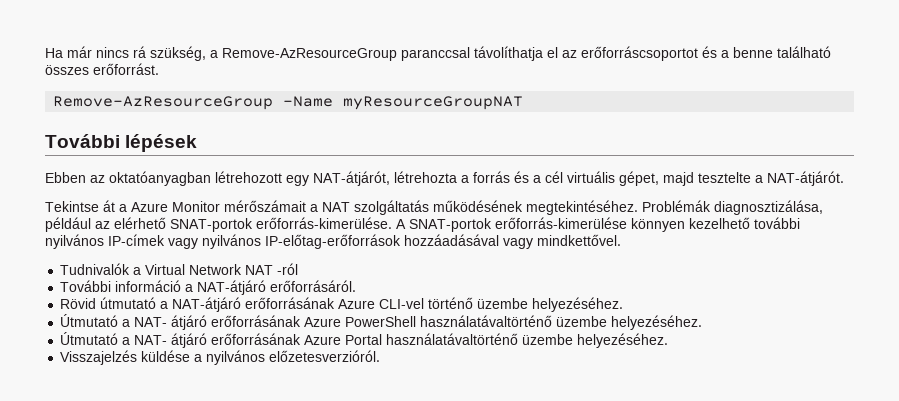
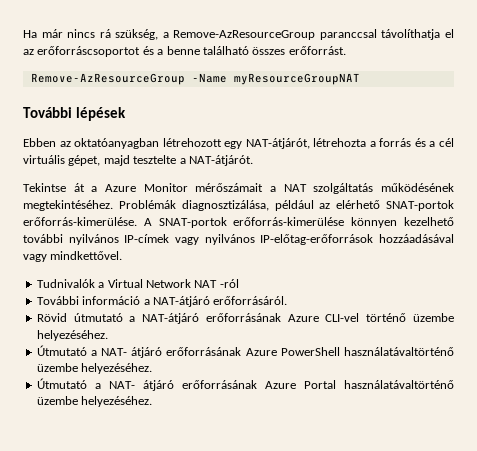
- Visszajelzés küldése a nyilvános előzetesverzióról.

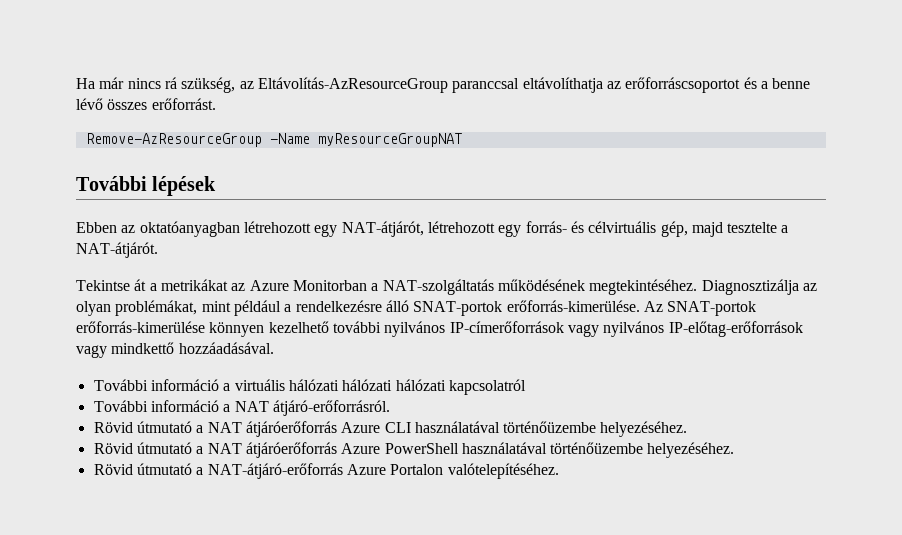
- Ha már nincs rá szükség, a Remove-AzResourceGroup paranccsal távolíthatja el az erőforráscsoportot és a benne található összes erőforrást.
+ Ha már nincs rá szükség, az Eltávolítás-AzResourceGroup paranccsal eltávolíthatja az erőforráscsoportot és a benne lévő összes erőforrást.
- Ebben az oktatóanyagban létrehozott egy NAT-átjárót, létrehozta a forrás és a cél virtuális gépet, majd tesztelte a NAT-átjárót.
+ Ebben az oktatóanyagban létrehozott egy NAT-átjárót, létrehozott egy forrás- és célvirtuális gép, majd tesztelte a NAT-átjárót.
- Tekintse át a Azure Monitor mérőszámait a NAT szolgáltatás működésének megtekintéséhez. Problémák diagnosztizálása, például az elérhető SNAT-portok erőforrás-kimerülése.
+ Tekintse át a metrikákat az Azure Monitorban a NAT-szolgáltatás működésének megtekintéséhez. Diagnosztizálja az olyan problémákat, mint például a rendelkezésre álló SNAT-portok erőforrás-kimerülése.
- A SNAT-portok erőforrás-kimerülése könnyen kezelhető további nyilvános IP-címek vagy nyilvános IP-előtag-erőforrások hozzáadásával vagy mindkettővel.
- Tudnivalók a Virtual Network NAT -ról
- További információ a NAT-átjáró erőforrásáról.
- Rövid útmutató a NAT-átjáró erőforrásának Azure CLI-vel történő üzembe helyezéséhez.
- Útmutató a NAT- átjáró erőforrásának Azure PowerShell használatávaltörténő üzembe helyezéséhez.
- Útmutató a NAT- átjáró erőforrásának Azure Portal használatávaltörténő üzembe helyezéséhez.
+ Az SNAT-portok erőforrás-kimerülése könnyen kezelhető további nyilvános IP-címerőforrások vagy nyilvános IP-előtag-erőforrások vagy mindkettő hozzáadásával.
+ További információ a virtuális hálózati hálózati hálózati kapcsolatról
+ További információ a NAT átjáró-erőforrásról.
+ Rövid útmutató a NAT átjáróerőforrás Azure CLI használatával történőüzembe helyezéséhez.
+ Rövid útmutató a NAT átjáróerőforrás Azure PowerShell használatával történőüzembe helyezéséhez.
+ Rövid útmutató a NAT-átjáró-erőforrás Azure Portalon valótelepítéséhez.

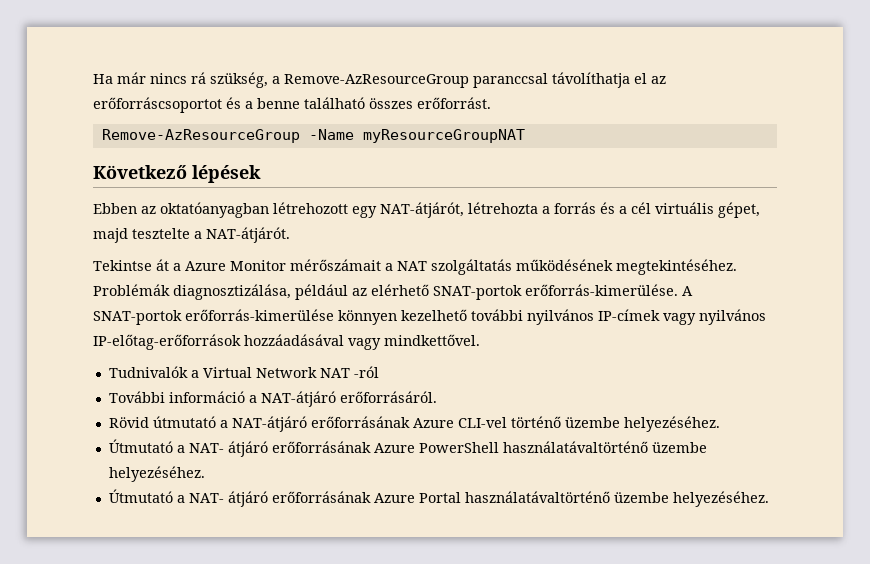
- Ha már nincs rá szükség, az Eltávolítás-AzResourceGroup paranccsal eltávolíthatja az erőforráscsoportot és a benne lévő összes erőforrást.
+ Ha már nincs rá szükség, a Remove-AzResourceGroup paranccsal távolíthatja el az erőforráscsoportot és a benne található összes erőforrást.
- További lépések
+ Következő lépések
- Ebben az oktatóanyagban létrehozott egy NAT-átjárót, létrehozott egy forrás- és célvirtuális gép, majd tesztelte a NAT-átjárót.
+ Ebben az oktatóanyagban létrehozott egy NAT-átjárót, létrehozta a forrás és a cél virtuális gépet, majd tesztelte a NAT-átjárót.
- Tekintse át a metrikákat az Azure Monitorban a NAT-szolgáltatás működésének megtekintéséhez. Diagnosztizálja az olyan problémákat, mint például a rendelkezésre álló SNAT-portok erőforrás-kimerülése.
+ Tekintse át a Azure Monitor mérőszámait a NAT szolgáltatás működésének megtekintéséhez. Problémák diagnosztizálása, például az elérhető SNAT-portok erőforrás-kimerülése.
- Az SNAT-portok erőforrás-kimerülése könnyen kezelhető további nyilvános IP-címerőforrások vagy nyilvános IP-előtag-erőforrások vagy mindkettő hozzáadásával.
- További információ a virtuális hálózati hálózati hálózati kapcsolatról
- További információ a NAT átjáró-erőforrásról.
- Rövid útmutató a NAT átjáróerőforrás Azure CLI használatával történőüzembe helyezéséhez.
- Rövid útmutató a NAT átjáróerőforrás Azure PowerShell használatával történőüzembe helyezéséhez.
- Rövid útmutató a NAT-átjáró-erőforrás Azure Portalon valótelepítéséhez.
+ A SNAT-portok erőforrás-kimerülése könnyen kezelhető további nyilvános IP-címek vagy nyilvános IP-előtag-erőforrások hozzáadásával vagy mindkettővel.
+ Tudnivalók a Virtual Network NAT -ról
+ További információ a NAT-átjáró erőforrásáról.
+ Rövid útmutató a NAT-átjáró erőforrásának Azure CLI-vel történő üzembe helyezéséhez.
+ Útmutató a NAT- átjáró erőforrásának Azure PowerShell használatávaltörténő üzembe helyezéséhez.
+ Útmutató a NAT- átjáró erőforrásának Azure Portal használatávaltörténő üzembe helyezéséhez.

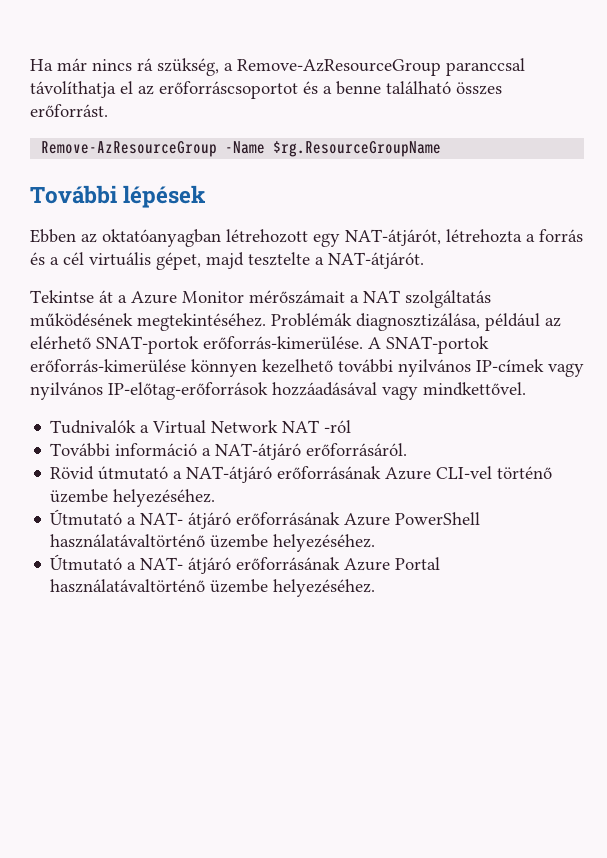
- Remove-AzResourceGroup -Name myResourceGroupNAT
- Következő lépések
+ Remove-AzResourceGroup -Name $rg.ResourceGroupName
+ További lépések

